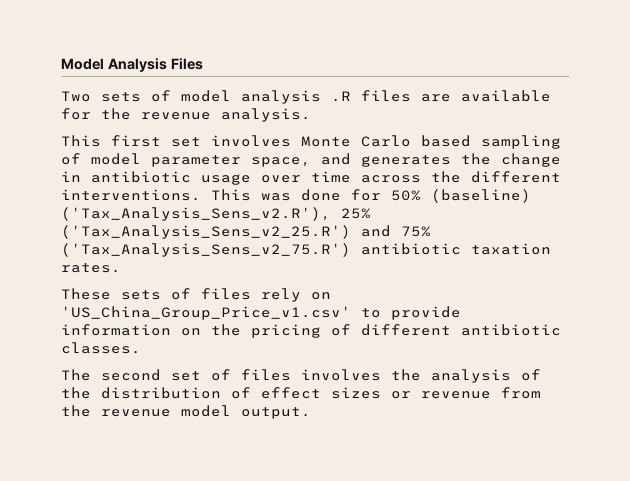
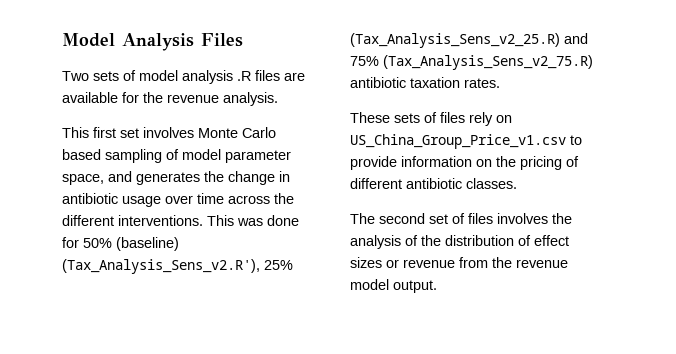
- This was done for 50% (baseline) ('Tax_Analysis_Sens_v2.R'), 25% ('Tax_Analysis_Sens_v2_25.R') and 75% ('Tax_Analysis_Sens_v2_75.R') antibiotic taxation rates.
+ This was done for 50% (baseline) (Tax_Analysis_Sens_v2.R'), 25% (Tax_Analysis_Sens_v2_25.R) and 75% (Tax_Analysis_Sens_v2_75.R) antibiotic taxation rates.
- These sets of files rely on 'US_China_Group_Price_v1.csv' to provide information on the pricing of different antibiotic classes.
+ These sets of files rely on US_China_Group_Price_v1.csv to provide information on the pricing of different antibiotic classes.

